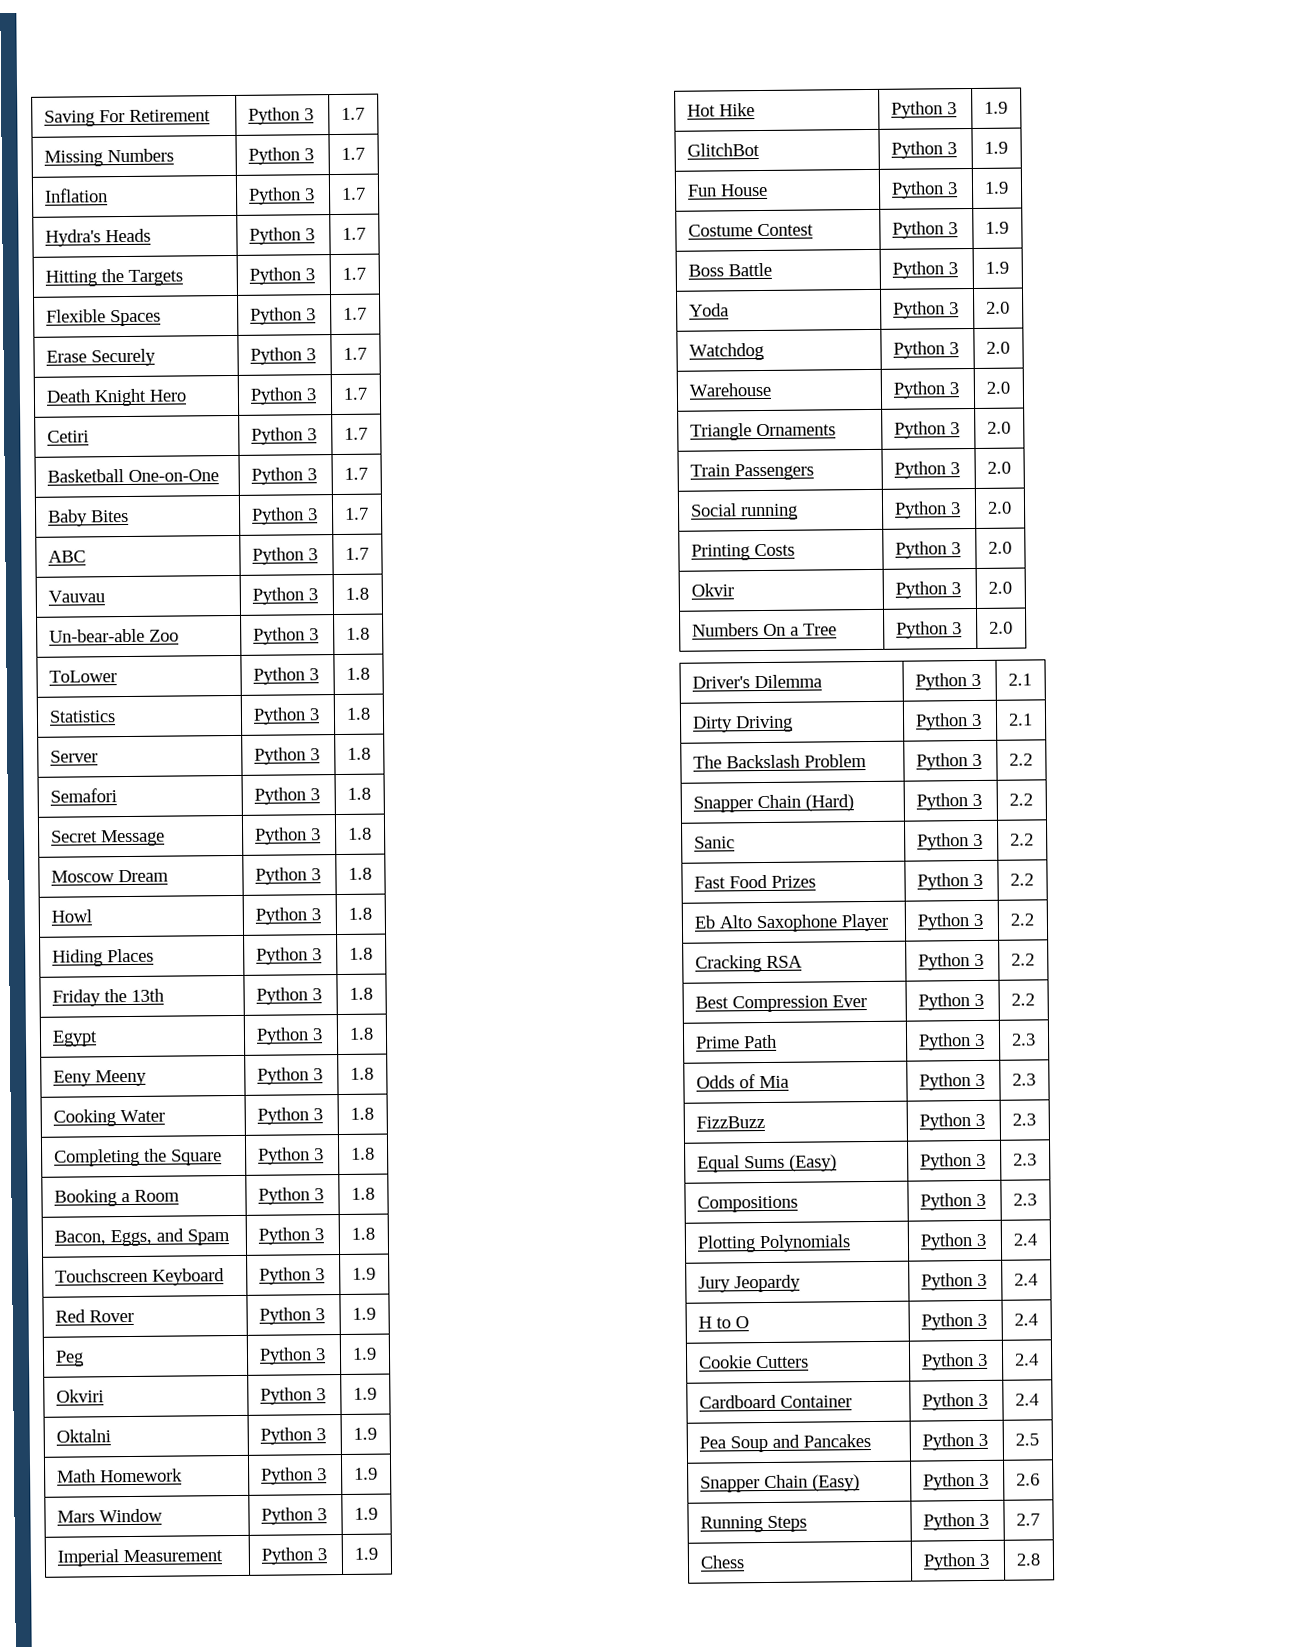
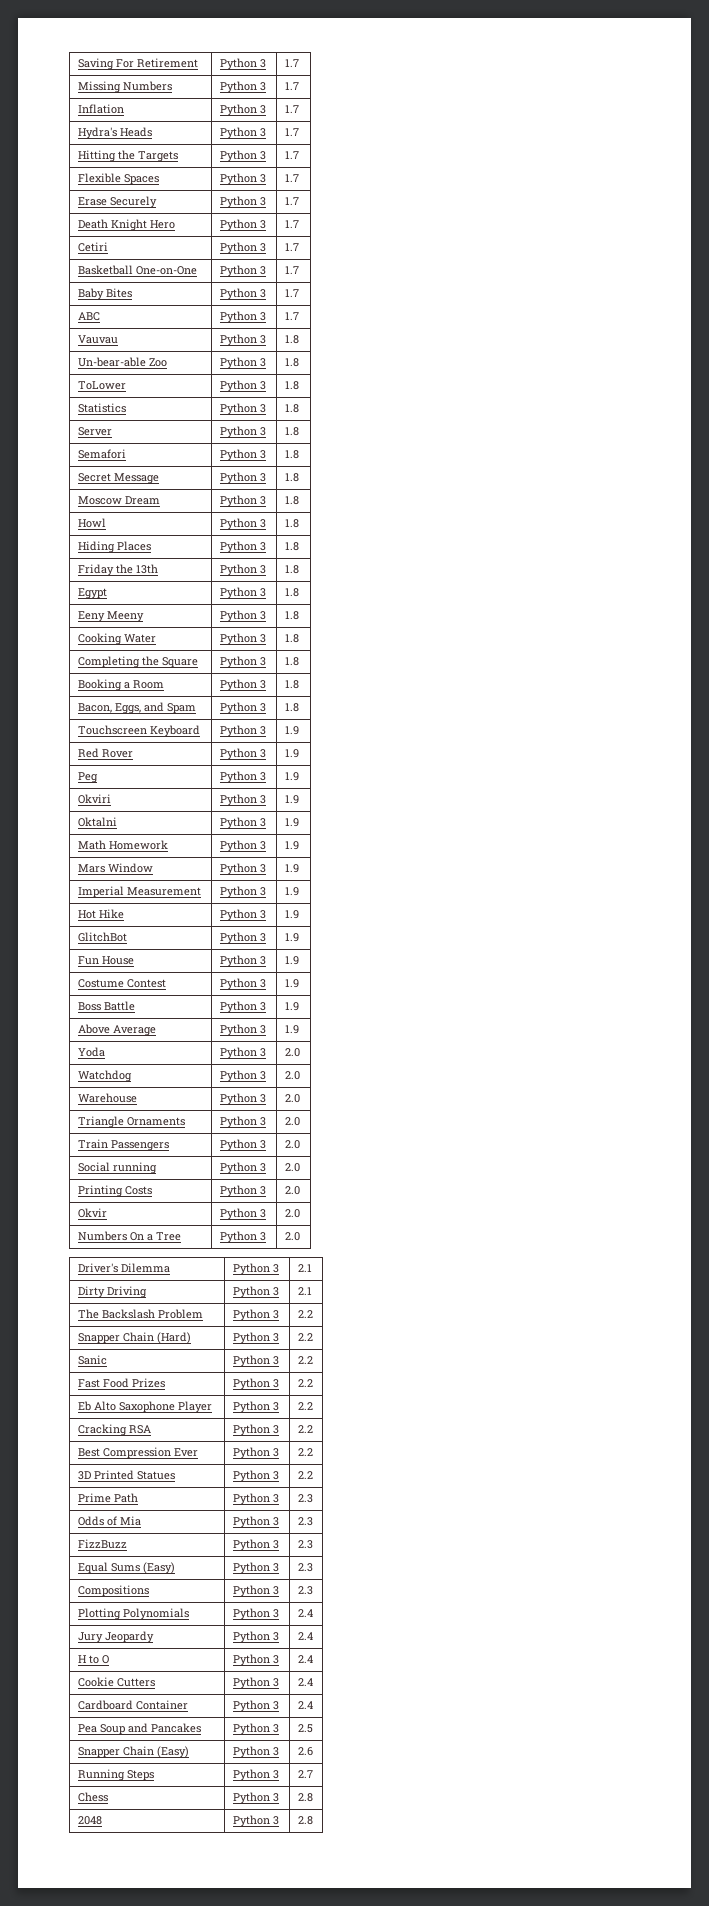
+ Above Average | Python 3 | 1.9
+ 3D Printed Statues | Python 3 | 2.2
+ 2048 | Python 3 | 2.8

